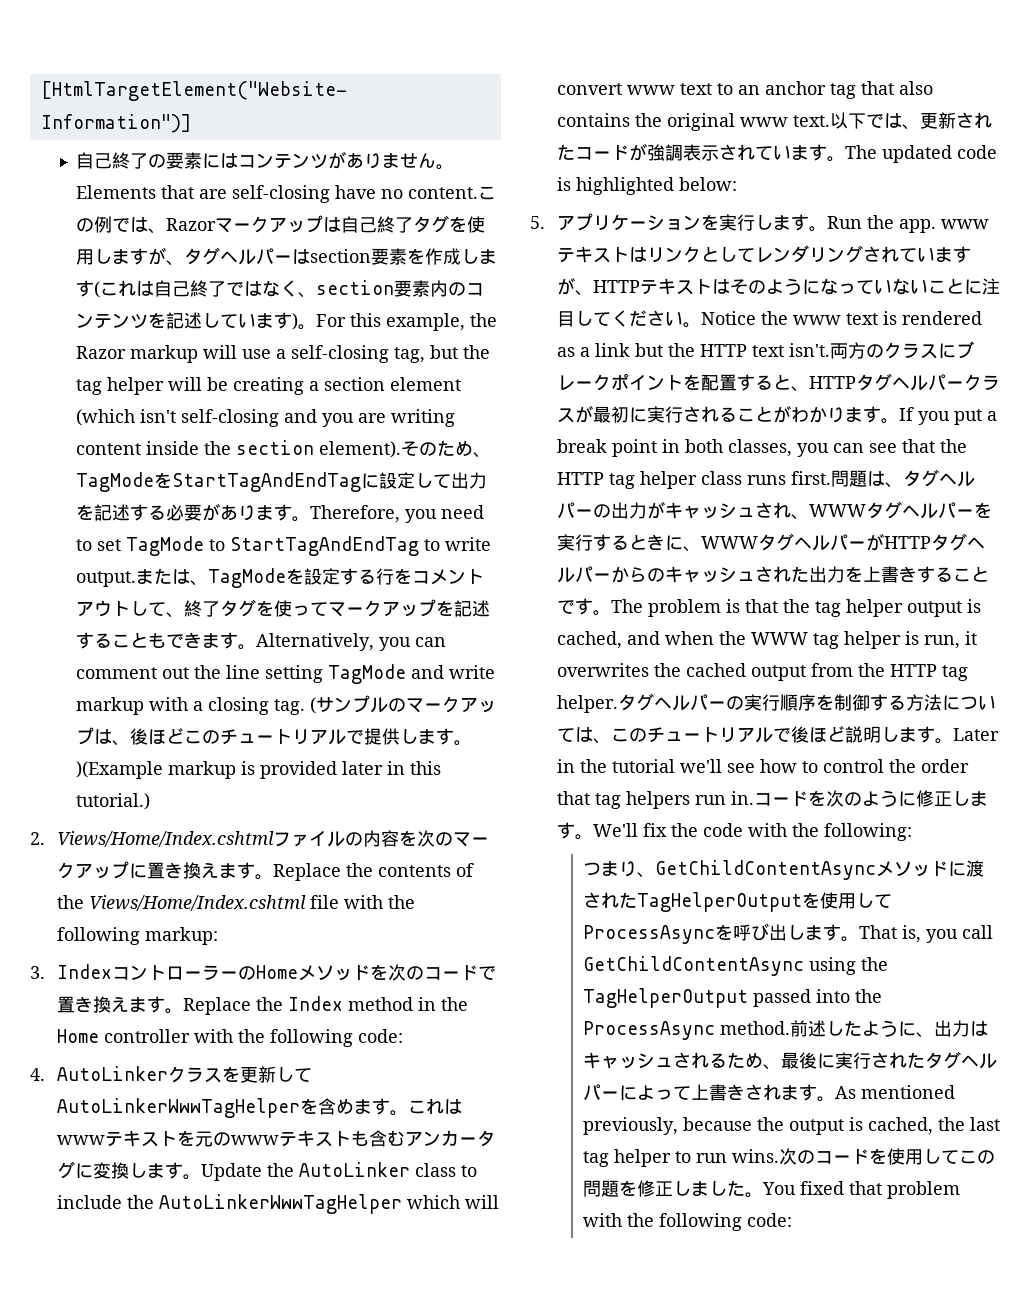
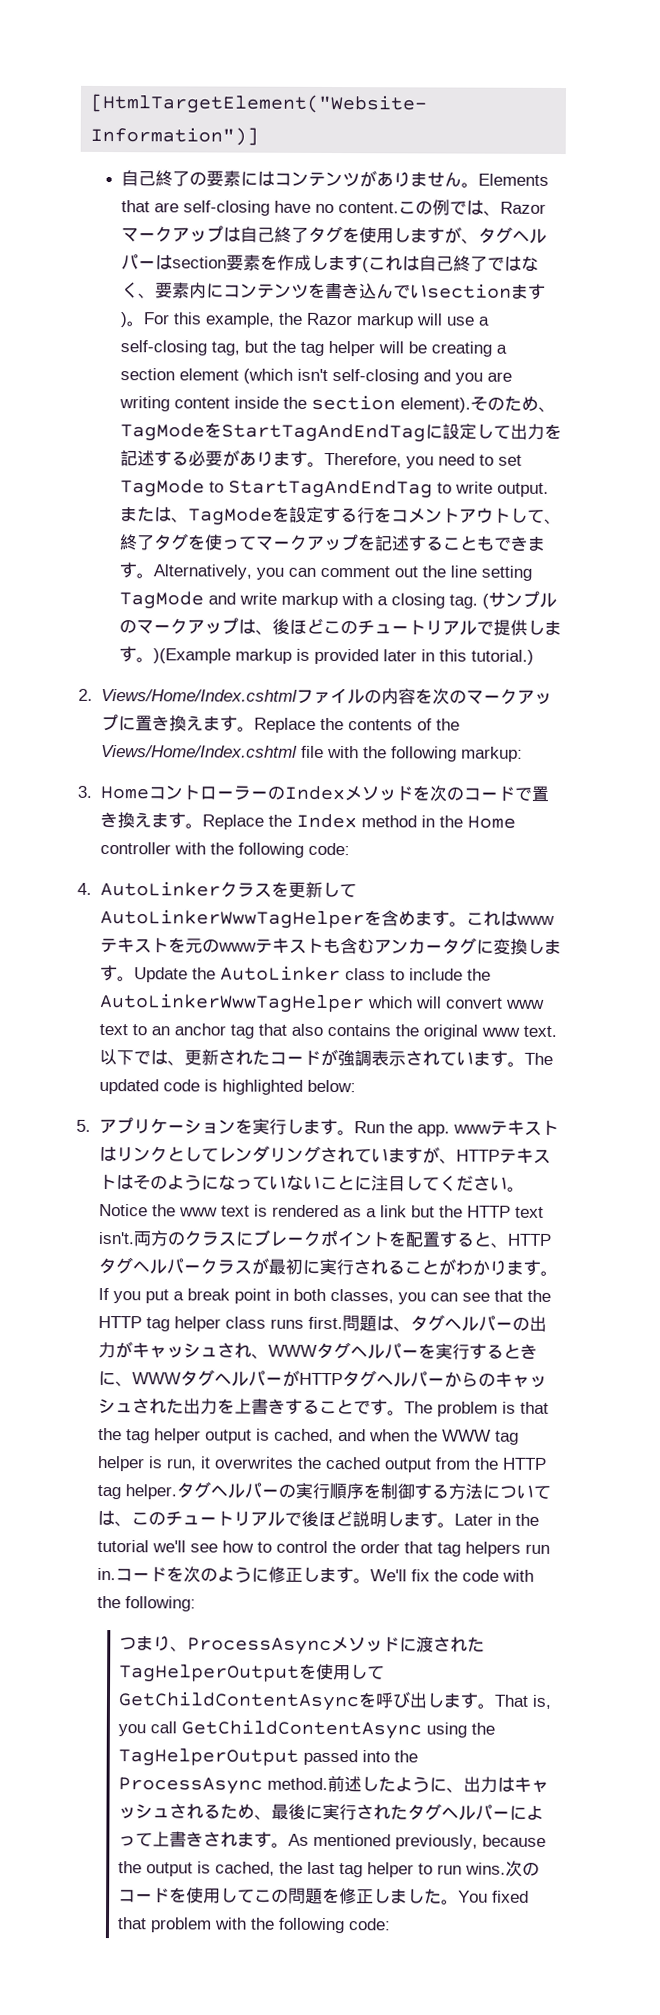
- この例では、Razorマークアップは自己終了タグを使用しますが、タグヘルパーはsection要素を作成します(これは自己終了ではなく、section要素内のコンテンツを記述しています)。
+ この例では、Razorマークアップは自己終了タグを使用しますが、タグヘルパーはsection要素を作成します(これは自己終了ではなく、要素内にコンテンツを書き込んでいsectionます)。
- 3. IndexコントローラーのHomeメソッドを次のコードで置き換えます。
+ 3. HomeコントローラーのIndexメソッドを次のコードで置き換えます。
- つまり、GetChildContentAsyncメソッドに渡されたTagHelperOutputを使用してProcessAsyncを呼び出します。
+ つまり、ProcessAsyncメソッドに渡されたTagHelperOutputを使用してGetChildContentAsyncを呼び出します。

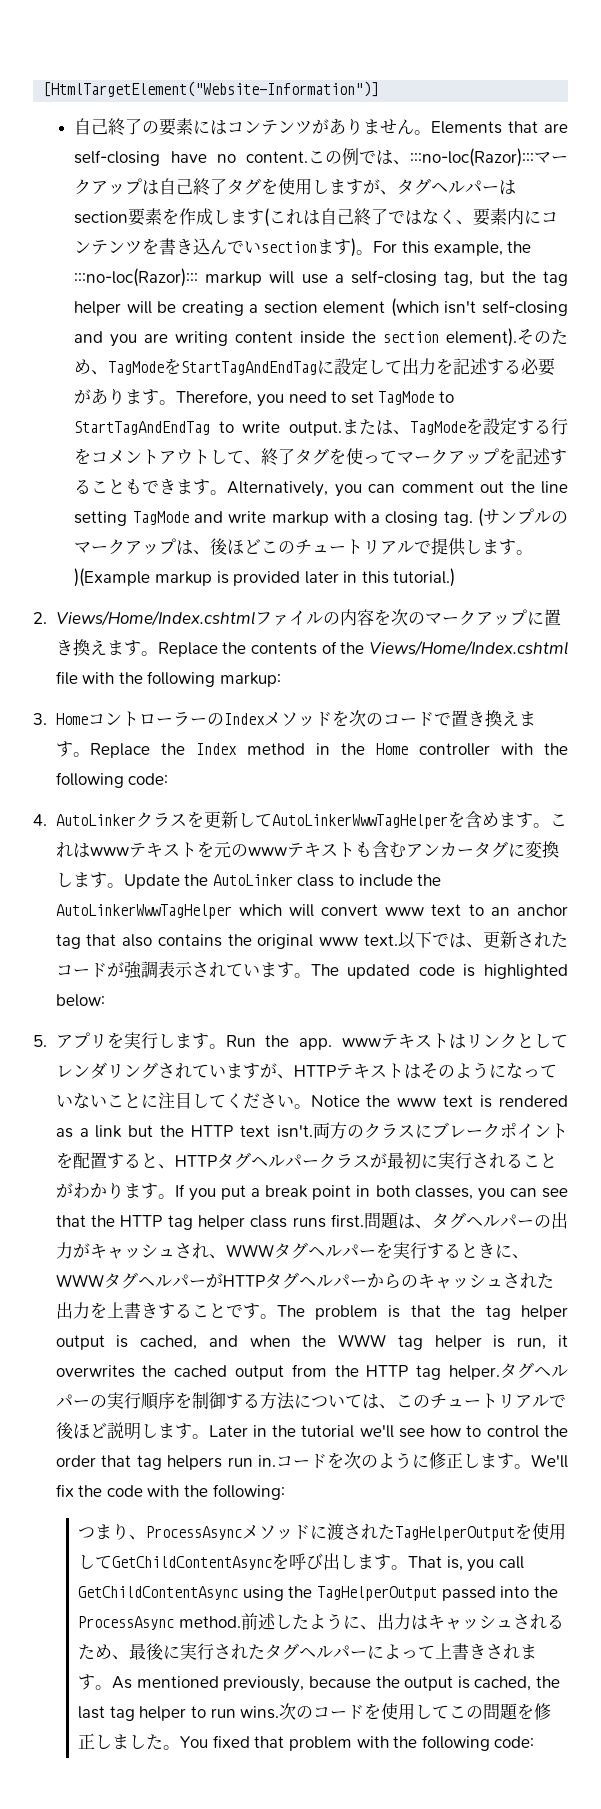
- この例では、Razorマークアップは自己終了タグを使用しますが、タグヘルパーはsection要素を作成します(これは自己終了ではなく、要素内にコンテンツを書き込んでいsectionます)。
+ この例では、:::no-loc(Razor):::マークアップは自己終了タグを使用しますが、タグヘルパーはsection要素を作成します(これは自己終了ではなく、要素内にコンテンツを書き込んでいsectionます)。
- For this example, the Razor markup will use a self-closing tag, but the tag helper will be creating a section element (which isn't self-closing and you are writing content inside the section element).
+ For this example, the :::no-loc(Razor)::: markup will use a self-closing tag, but the tag helper will be creating a section element (which isn't self-closing and you are writing content inside the section element).
- 5.アプリケーションを実行します。
+ 5.アプリを実行します。

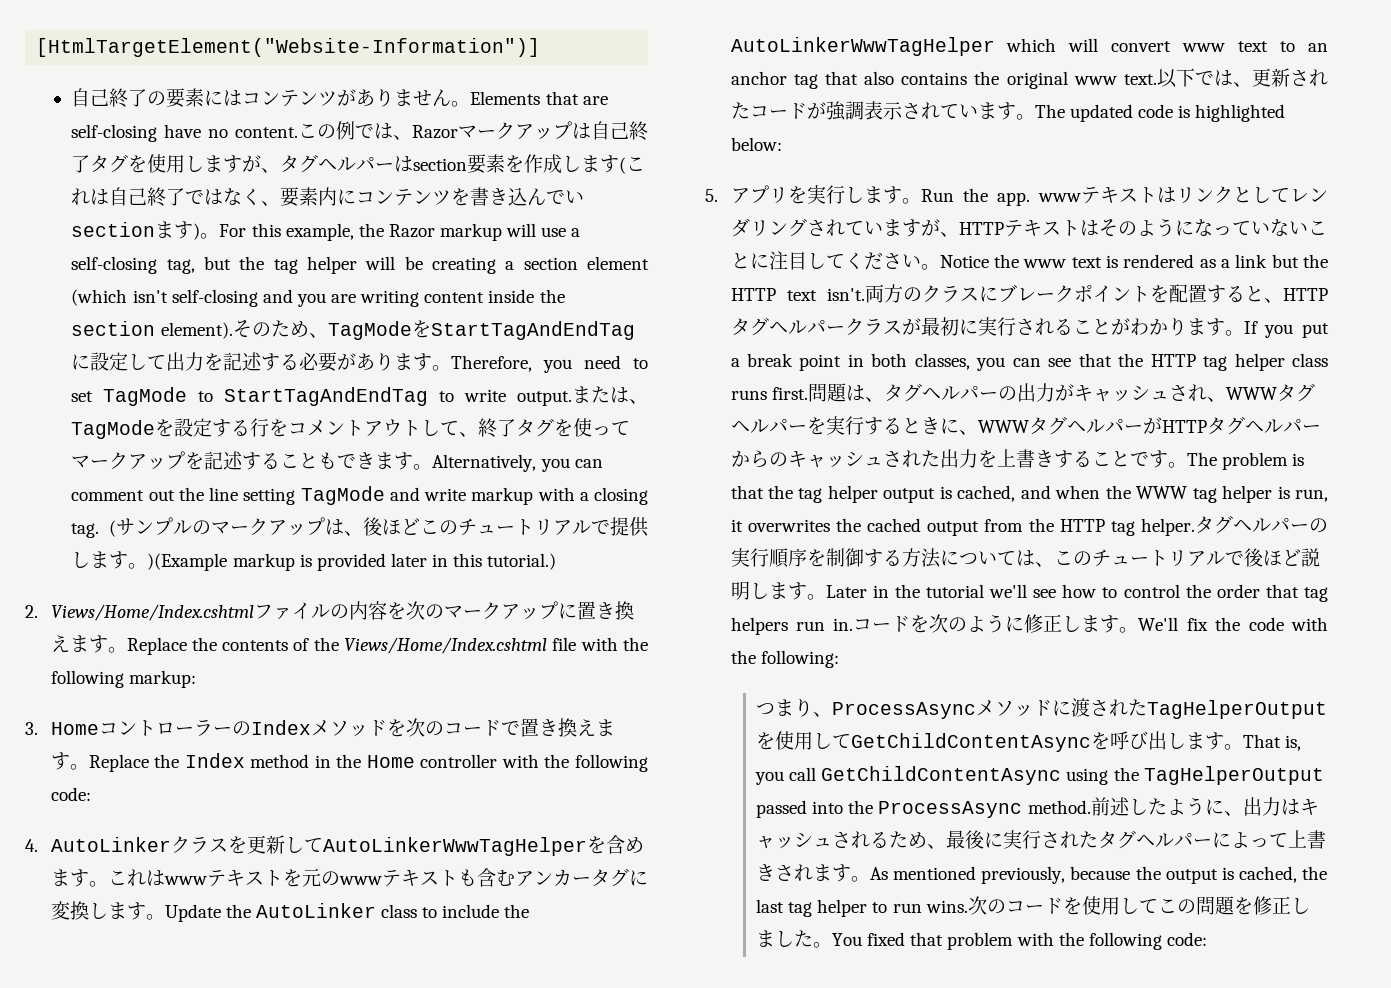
- この例では、:::no-loc(Razor):::マークアップは自己終了タグを使用しますが、タグヘルパーはsection要素を作成します(これは自己終了ではなく、要素内にコンテンツを書き込んでいsectionます)。
+ この例では、Razorマークアップは自己終了タグを使用しますが、タグヘルパーはsection要素を作成します(これは自己終了ではなく、要素内にコンテンツを書き込んでいsectionます)。
- For this example, the :::no-loc(Razor)::: markup will use a self-closing tag, but the tag helper will be creating a section element (which isn't self-closing and you are writing content inside the section element).
+ For this example, the Razor markup will use a self-closing tag, but the tag helper will be creating a section element (which isn't self-closing and you are writing content inside the section element).

